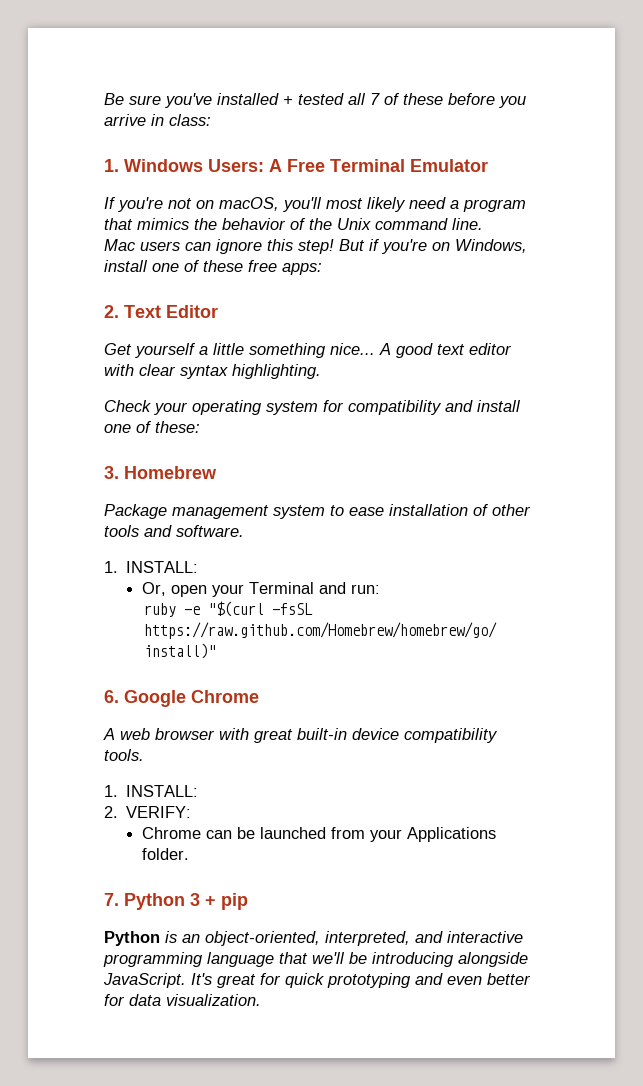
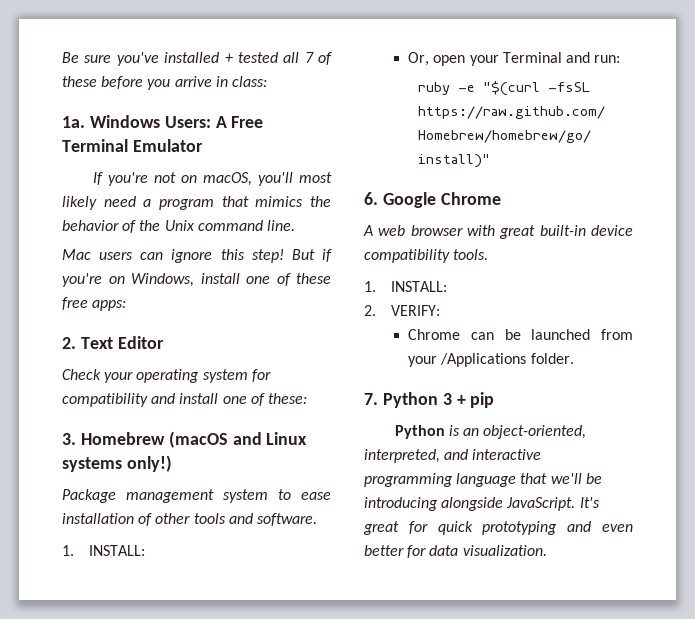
- 1. Windows Users: A Free Terminal Emulator
+ 1a. Windows Users: A Free Terminal Emulator
- Get yourself a little something nice... A good text editor with clear syntax highlighting.
- 3. Homebrew
+ 3. Homebrew (macOS and Linux systems only!)
- Chrome can be launched from your Applications folder.
+ Chrome can be launched from your /Applications folder.

